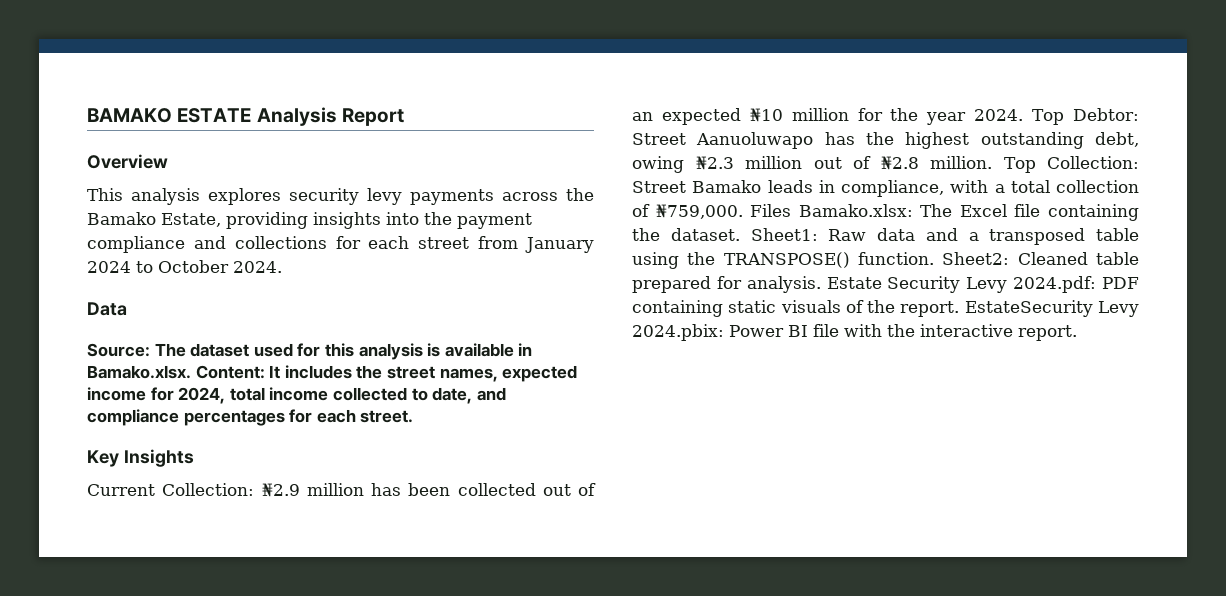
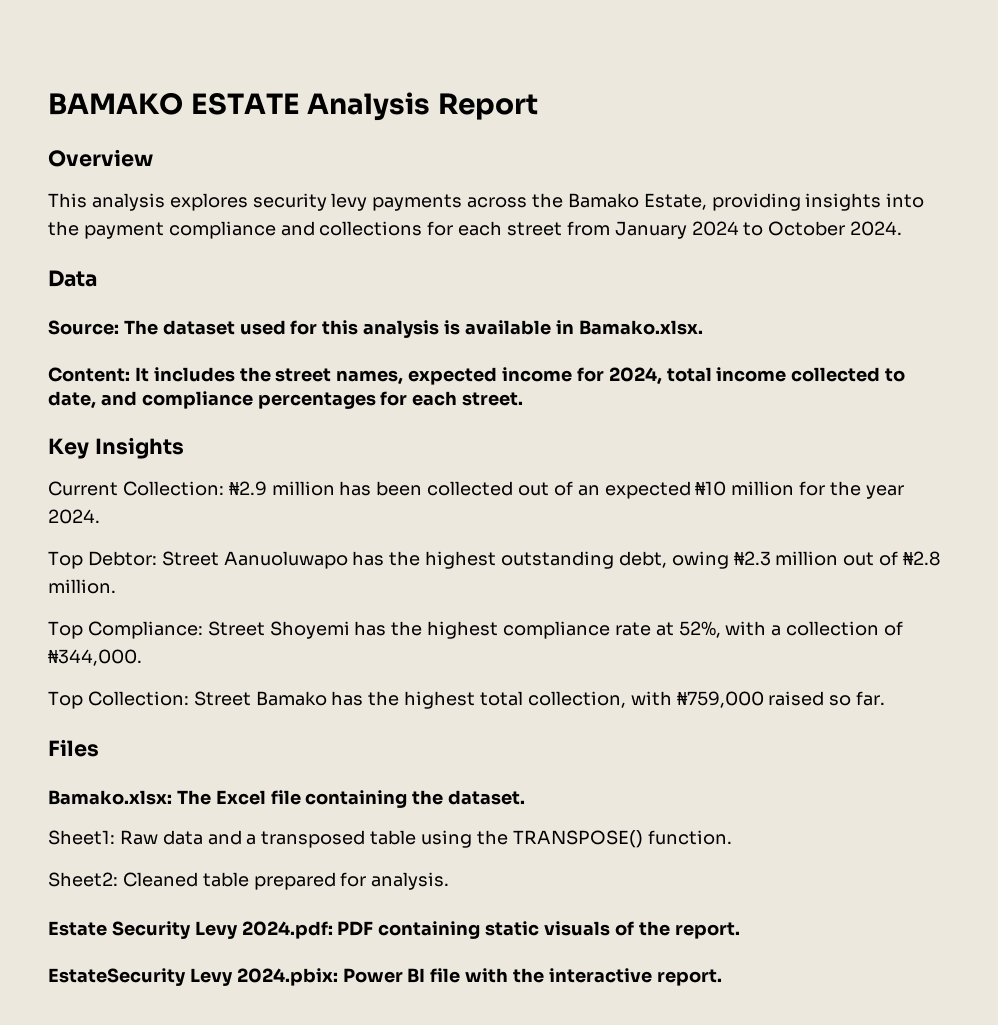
- Source: The dataset used for this analysis is available in Bamako.xlsx. Content: It includes the street names, expected income for 2024, total income collected to date, and compliance percentages for each street.
+ Source: The dataset used for this analysis is available in Bamako.xlsx.
+ Content: It includes the street names, expected income for 2024, total income collected to date, and compliance percentages for each street.
- ₦2.9 million has been collected out of an expected ₦10 million for the year 2024. Top Debtor:
+ ₦2.9 million has been collected out of an expected ₦10 million for the year 2024.
+ Top Debtor:
- Street Aanuoluwapo has the highest outstanding debt, owing ₦2.3 million out of ₦2.8 million. Top Collection: Street Bamako leads in compliance, with a total collection of ₦759,000. Files Bamako.xlsx:
+ Street Aanuoluwapo has the highest outstanding debt, owing ₦2.3 million out of ₦2.8 million.
+ Top Compliance: Street Shoyemi has the highest compliance rate at 52%, with a collection of ₦344,000.
+ Top Collection: Street Bamako has the highest total collection, with ₦759,000 raised so far.
+ Files
+ Bamako.xlsx:
- The Excel file containing the dataset. Sheet1:
+ The Excel file containing the dataset.
+ Sheet1:
- Raw data and a transposed table using the TRANSPOSE() function. Sheet2:
+ Raw data and a transposed table using the TRANSPOSE() function.
+ Sheet2:
- Cleaned table prepared for analysis. Estate Security Levy 2024.pdf:
+ Cleaned table prepared for analysis.
+ Estate Security Levy 2024.pdf:
- PDF containing static visuals of the report. EstateSecurity Levy 2024.pbix:
+ PDF containing static visuals of the report.
+ EstateSecurity Levy 2024.pbix:

